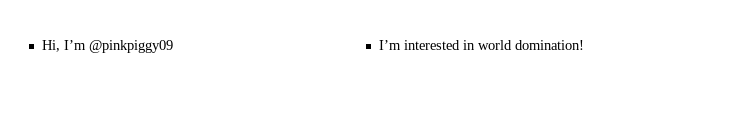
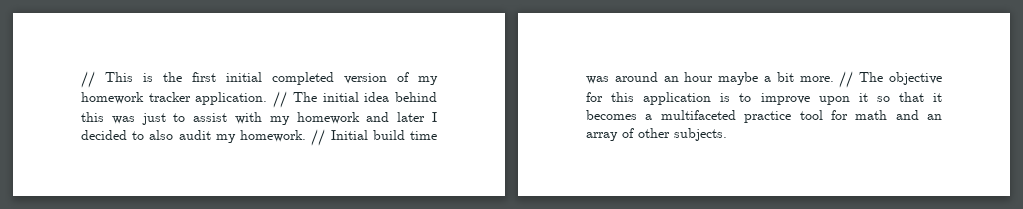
- Hi, I’m @pinkpiggy09
- I’m interested in world domination!
+ // This is the first initial completed version of my homework tracker application. // The initial idea behind this was just to assist with my homework and later I decided to also audit my homework. // Initial build time was around an hour maybe a bit more. // The objective for this application is to improve upon it so that it becomes a multifaceted practice tool for math and an array of other subjects.

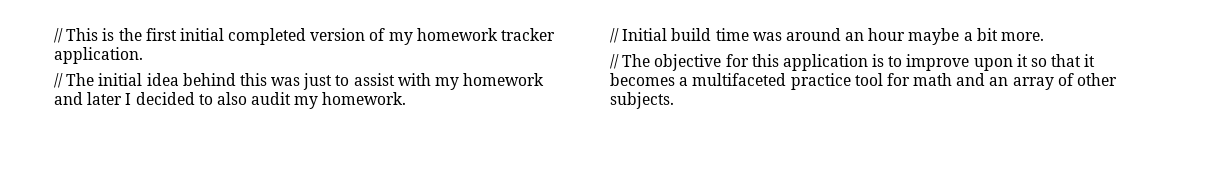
- // This is the first initial completed version of my homework tracker application. // The initial idea behind this was just to assist with my homework and later I decided to also audit my homework. // Initial build time was around an hour maybe a bit more. // The objective for this application is to improve upon it so that it becomes a multifaceted practice tool for math and an array of other subjects.
+ // This is the first initial completed version of my homework tracker application.
+ // The initial idea behind this was just to assist with my homework and later I decided to also audit my homework.
+ // Initial build time was around an hour maybe a bit more.
+ // The objective for this application is to improve upon it so that it becomes a multifaceted practice tool for math and an array of other subjects.

